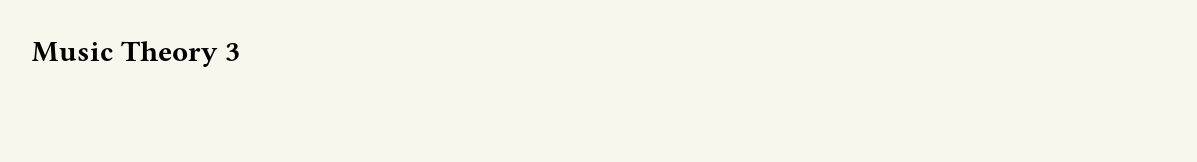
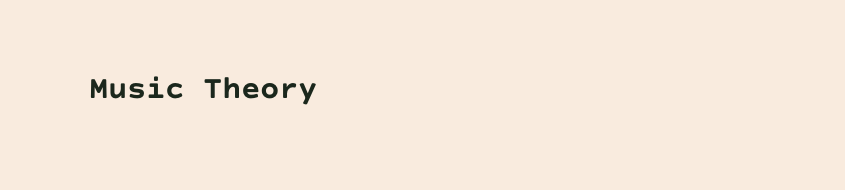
- Music Theory 3
+ Music Theory

